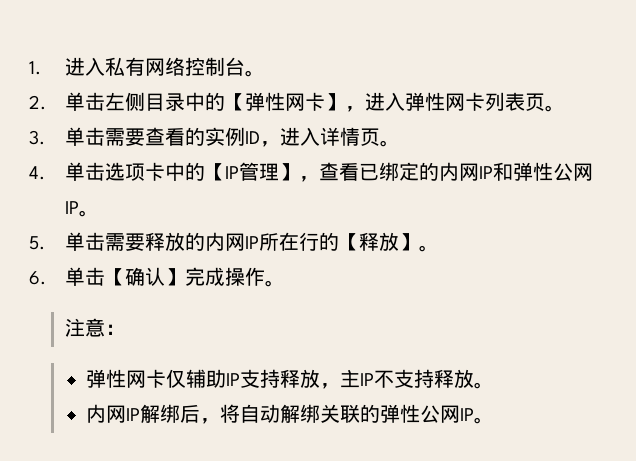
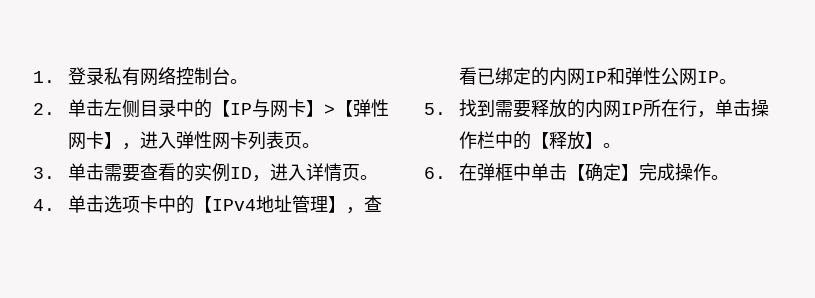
- 1.进入私有网络控制台。
+ 1.登录私有网络控制台。
- 2.单击左侧目录中的【弹性网卡】，进入弹性网卡列表页。
+ 2.单击左侧目录中的【IP与网卡】>【弹性网卡】，进入弹性网卡列表页。
- 4.单击选项卡中的【IP管理】，查看已绑定的内网IP和弹性公网IP。
+ 4.单击选项卡中的【IPv4地址管理】，查看已绑定的内网IP和弹性公网IP。
- 5.单击需要释放的内网IP所在行的【释放】。
+ 5.找到需要释放的内网IP所在行，单击操作栏中的【释放】。
- 6.单击【确认】完成操作。
+ 6.在弹框中单击【确定】完成操作。
- 注意：
- 弹性网卡仅辅助IP支持释放，主IP不支持释放。
- 内网IP解绑后，将自动解绑关联的弹性公网IP。

